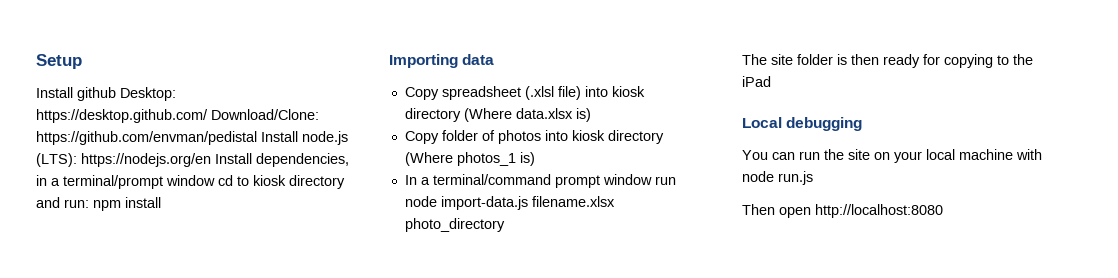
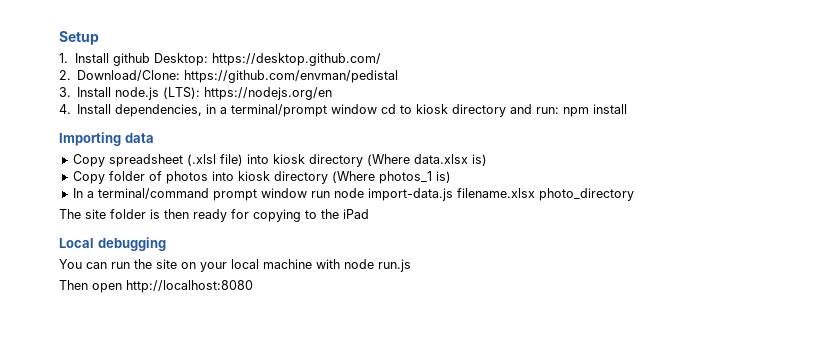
- Install github Desktop: https://desktop.github.com/ Download/Clone: https://github.com/envman/pedistal Install node.js (LTS): https://nodejs.org/en Install dependencies, in a terminal/prompt window cd to kiosk directory and run: npm install
+ 1. Install github Desktop: https://desktop.github.com/
+ 2. Download/Clone: https://github.com/envman/pedistal
+ 3. Install node.js (LTS): https://nodejs.org/en
+ 4. Install dependencies, in a terminal/prompt window cd to kiosk directory and run: npm install

